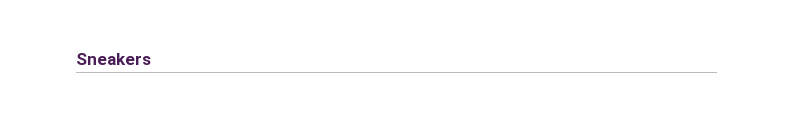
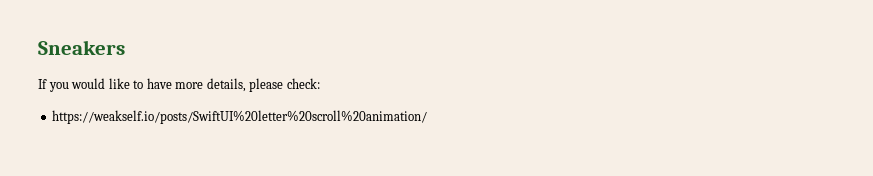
+ If you would like to have more details, please check:
+ https://weakself.io/posts/SwiftUI%20letter%20scroll%20animation/

